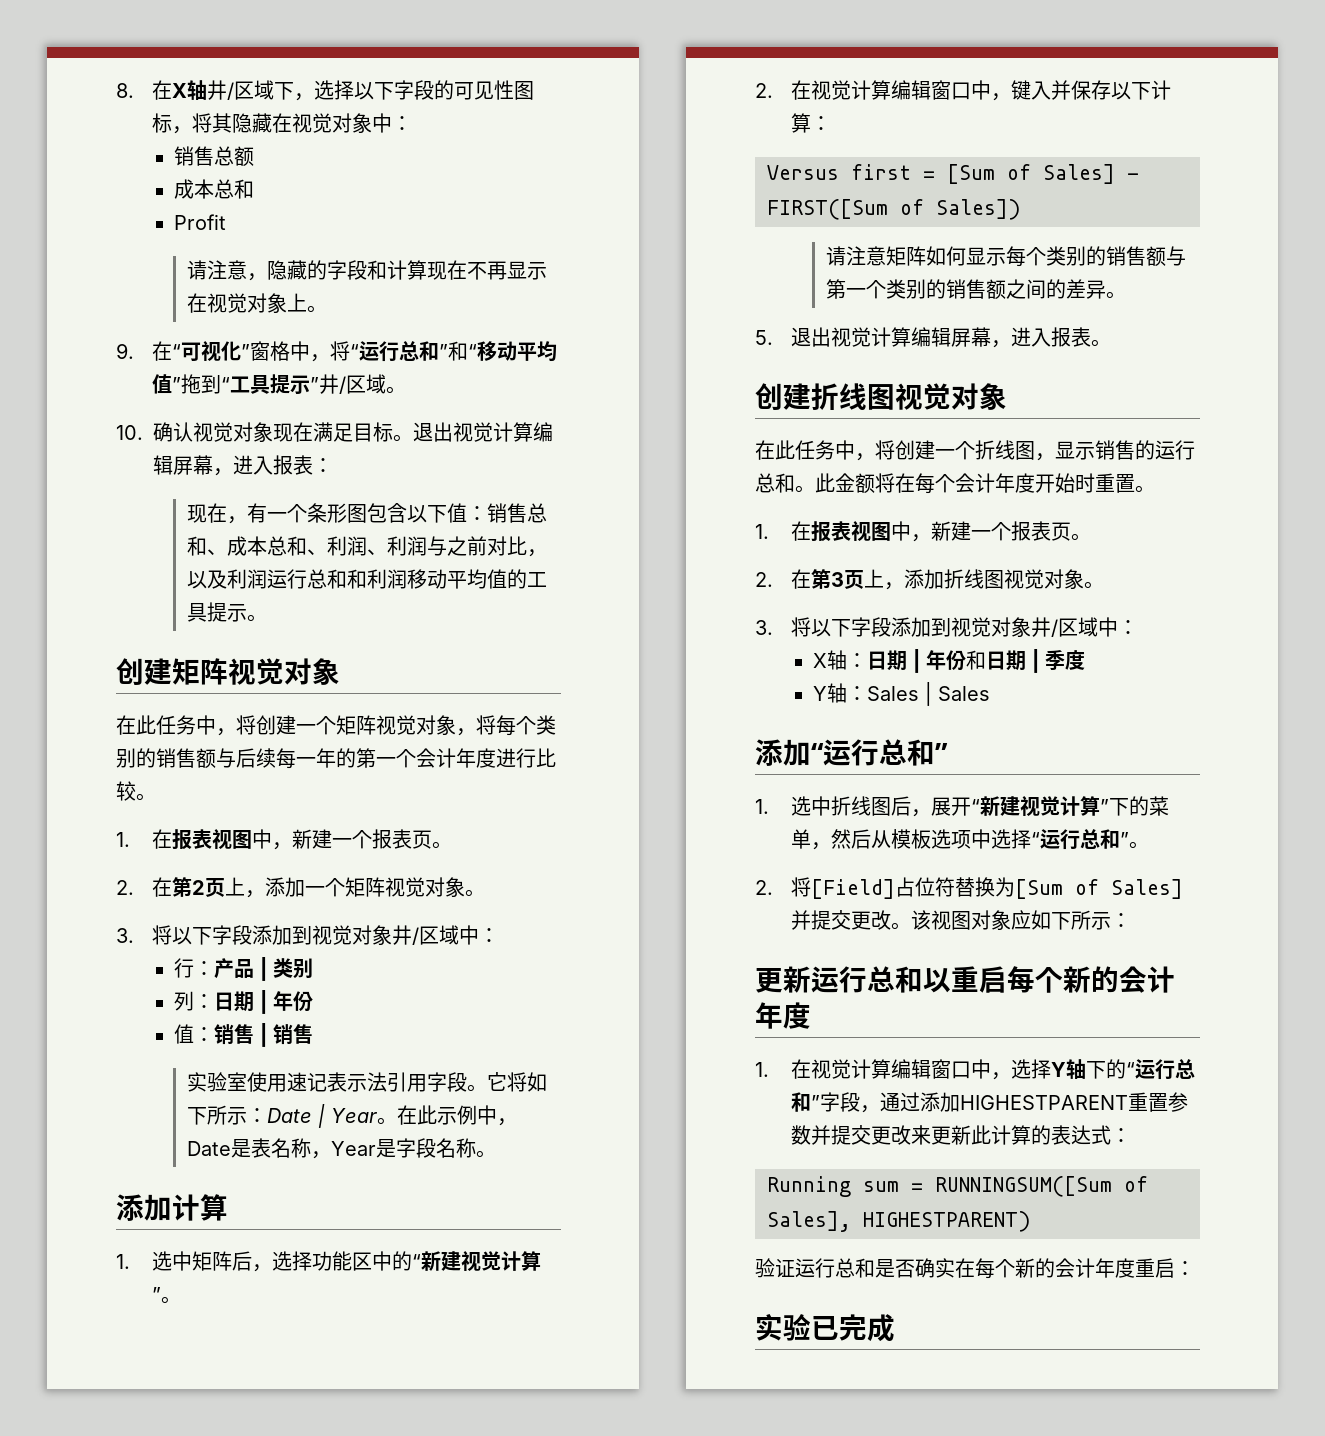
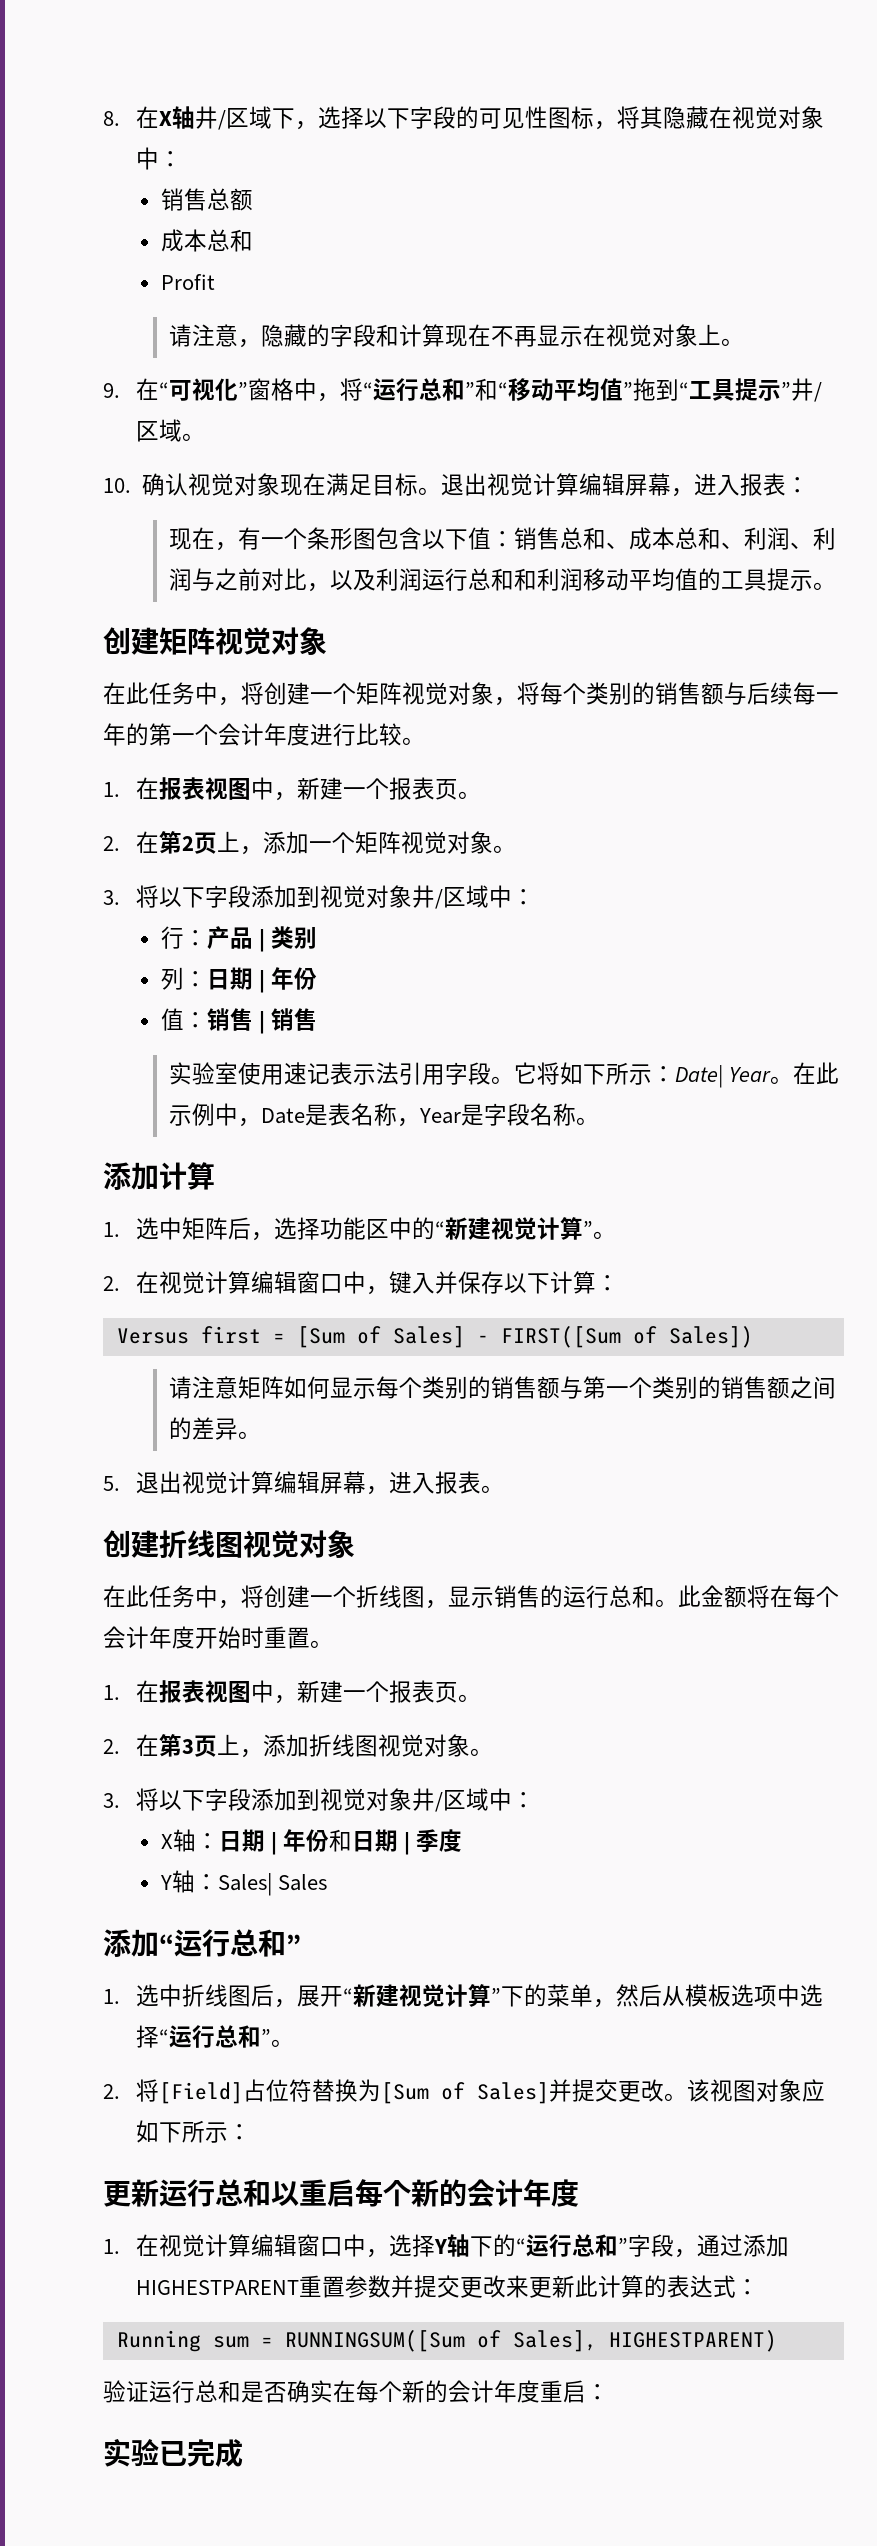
- 它将如下所示：Date | Year。
+ 它将如下所示：Date| Year。
- Y轴：Sales | Sales
+ Y轴：Sales| Sales

